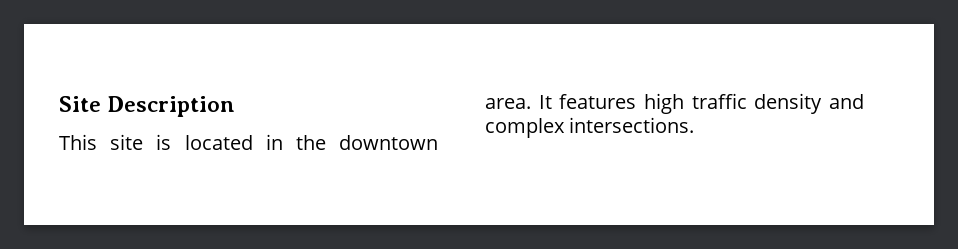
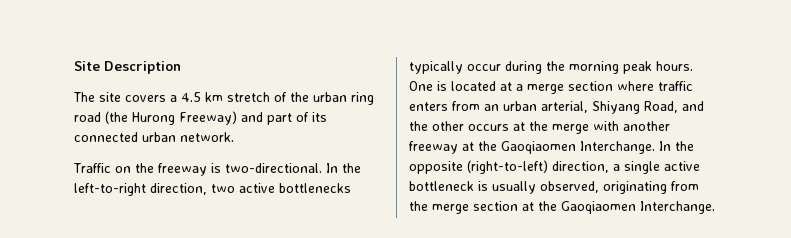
- This site is located in the downtown area. It features high traffic density and complex intersections.
+ The site covers a 4.5 km stretch of the urban ring road (the Hurong Freeway) and part of its connected urban network.
+ Traffic on the freeway is two-directional. In the left-to-right direction, two active bottlenecks typically occur during the morning peak hours. One is located at a merge section where traffic enters from an urban arterial, Shiyang Road, and the other occurs at the merge with another freeway at the Gaoqiaomen Interchange. In the opposite (right-to-left) direction, a single active bottleneck is usually observed, originating from the merge section at the Gaoqiaomen Interchange.

